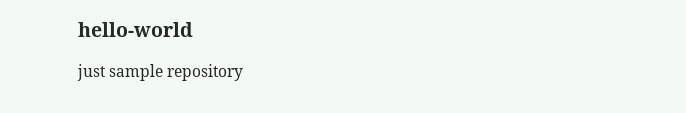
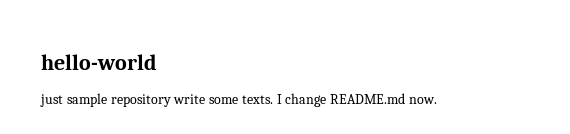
- just sample repository
+ just sample repository write some texts. I change README.md now.

